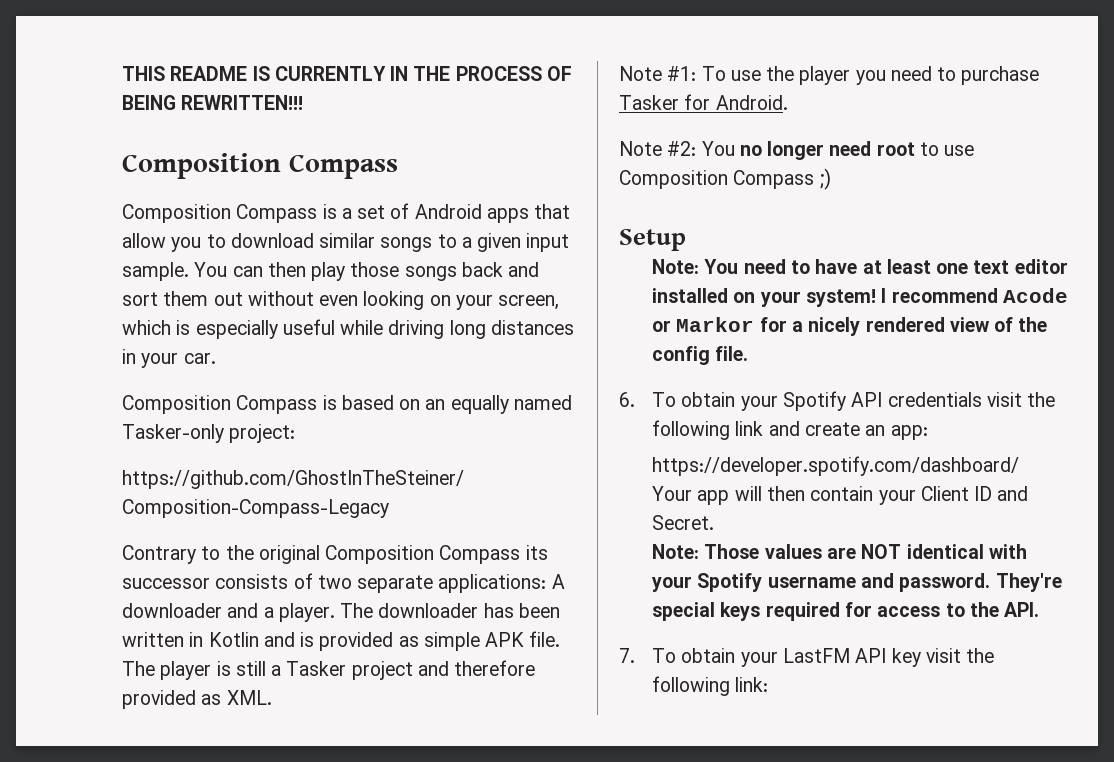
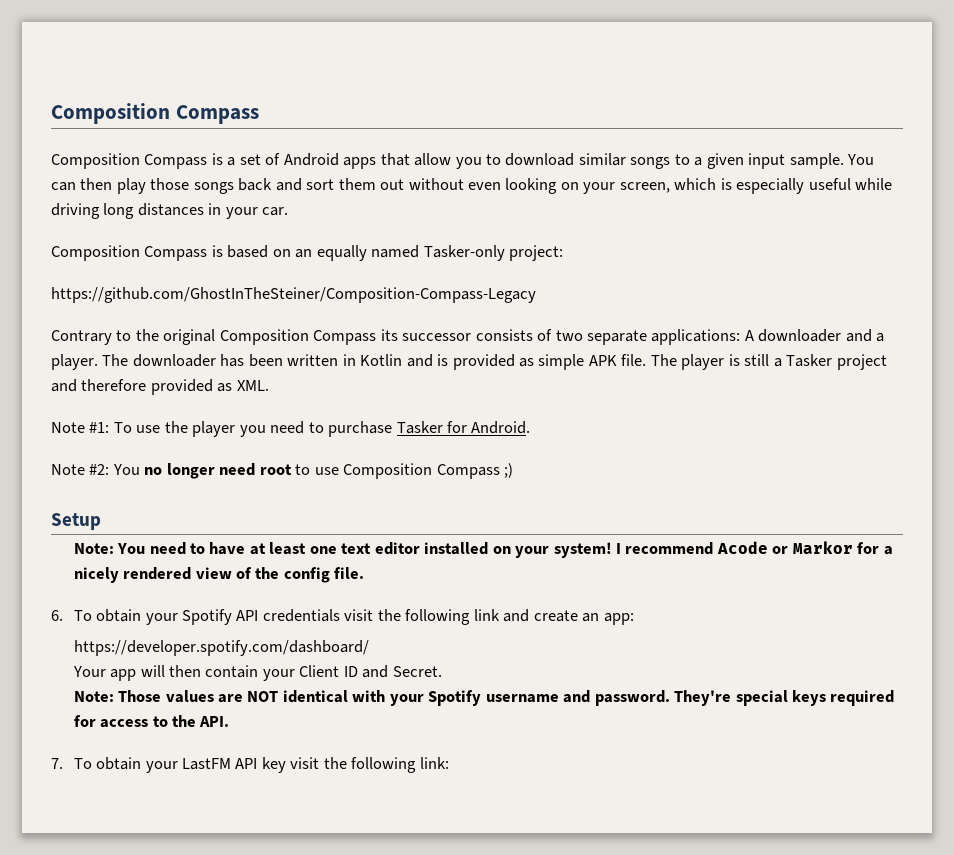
- THIS README IS CURRENTLY IN THE PROCESS OF BEING REWRITTEN!!!

